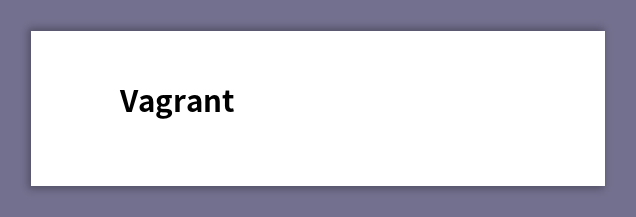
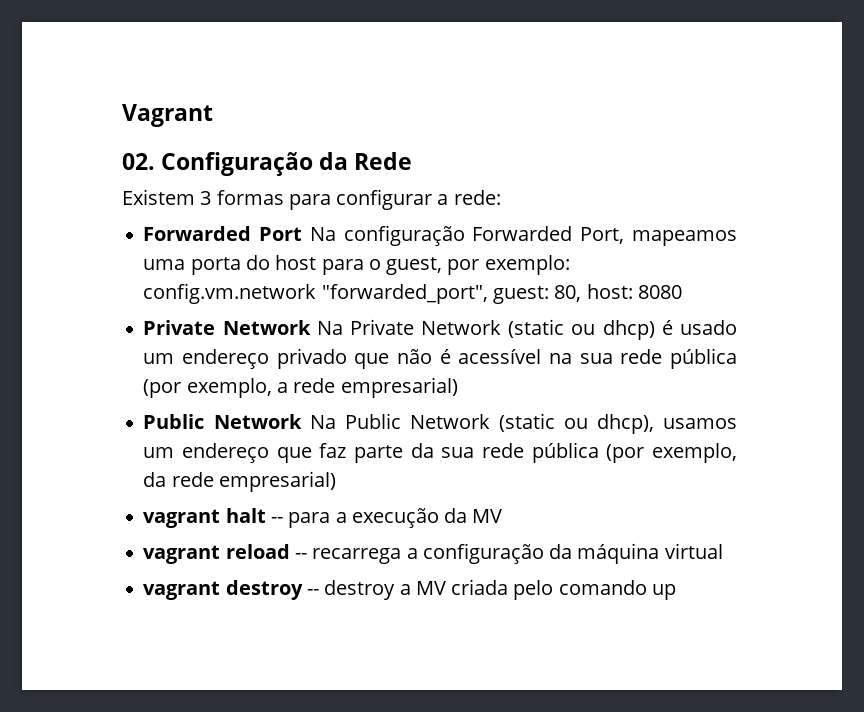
+ 02. Configuração da Rede
+ Existem 3 formas para configurar a rede:
+ Forwarded Port Na configuração Forwarded Port, mapeamos uma porta do host para o guest, por exemplo: config.vm.network "forwarded_port", guest: 80, host: 8080
+ Private Network Na Private Network (static ou dhcp) é usado um endereço privado que não é acessível na sua rede pública (por exemplo, a rede empresarial)
+ Public Network Na Public Network (static ou dhcp), usamos um endereço que faz parte da sua rede pública (por exemplo, da rede empresarial)
+ vagrant halt -- para a execução da MV
+ vagrant reload -- recarrega a configuração da máquina virtual
+ vagrant destroy -- destroy a MV criada pelo comando up

